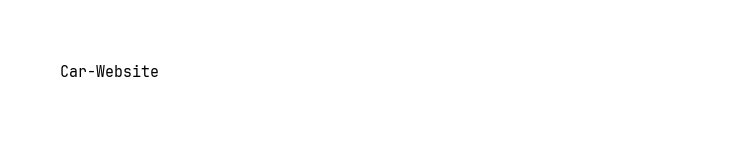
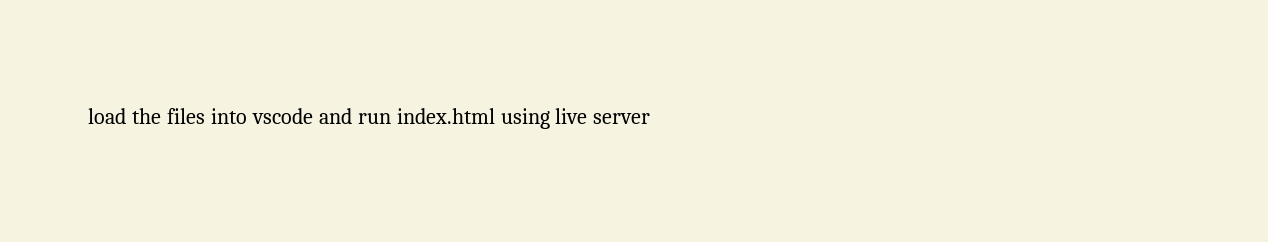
- Car-Website
+ load the files into vscode and run index.html using live server

